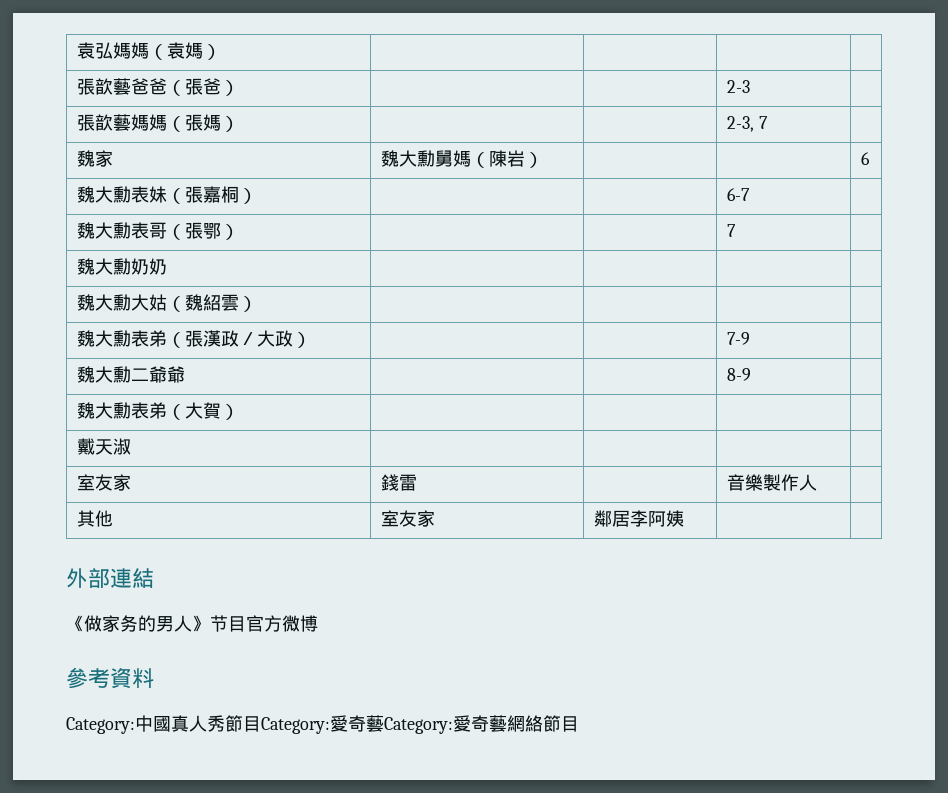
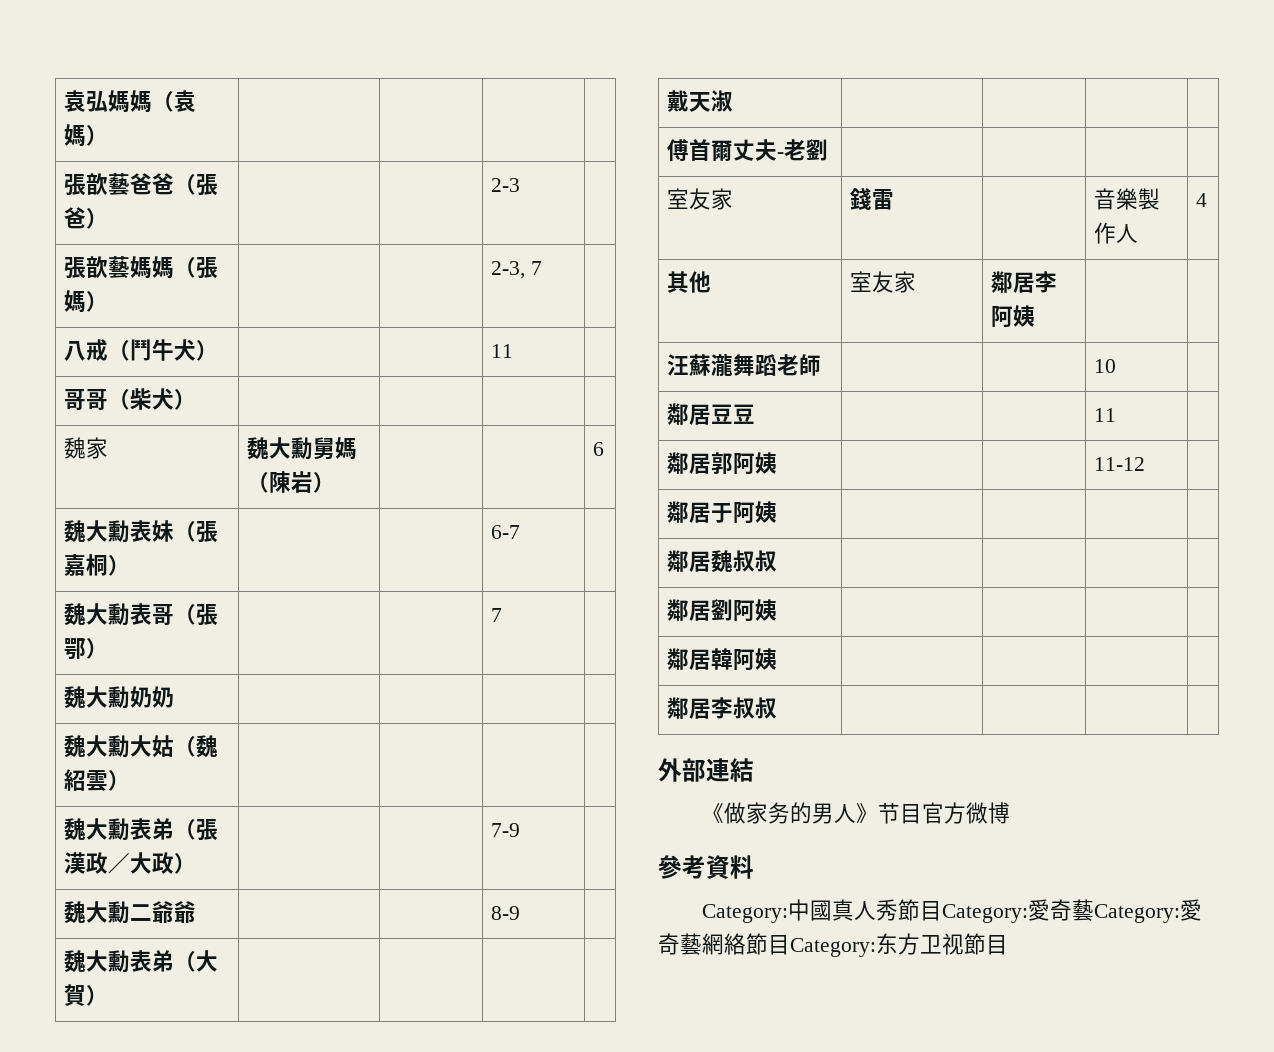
+ 八戒（鬥牛犬） | | | 11 |
+ 哥哥（柴犬） | | | |
+ 傅首爾丈夫-老劉 | | | |
- 室友家 | 錢雷 | | 音樂製作人 |
+ 室友家 | 錢雷 | | 音樂製作人 | 4
+ 汪蘇瀧舞蹈老師 | | | 10 |
+ 鄰居豆豆 | | | 11 |
+ 鄰居郭阿姨 | | | 11-12 |
+ 鄰居于阿姨 | | | |
+ 鄰居魏叔叔 | | | |
+ 鄰居劉阿姨 | | | |
+ 鄰居韓阿姨 | | | |
+ 鄰居李叔叔 | | | |
- Category:中國真人秀節目Category:愛奇藝Category:愛奇藝網絡節目
+ Category:中國真人秀節目Category:愛奇藝Category:愛奇藝網絡節目Category:东方卫视節目

